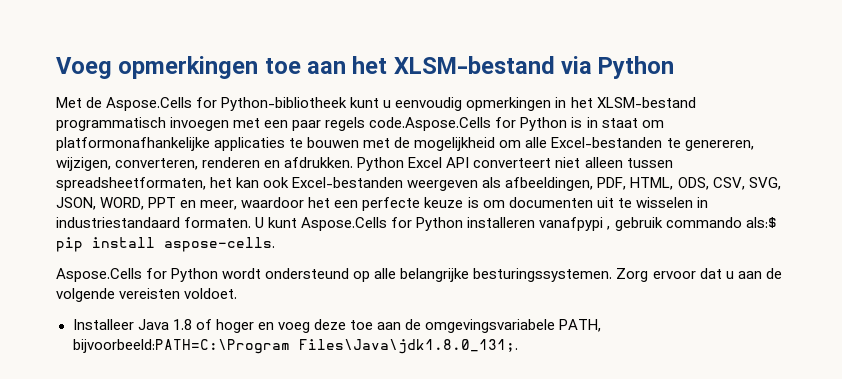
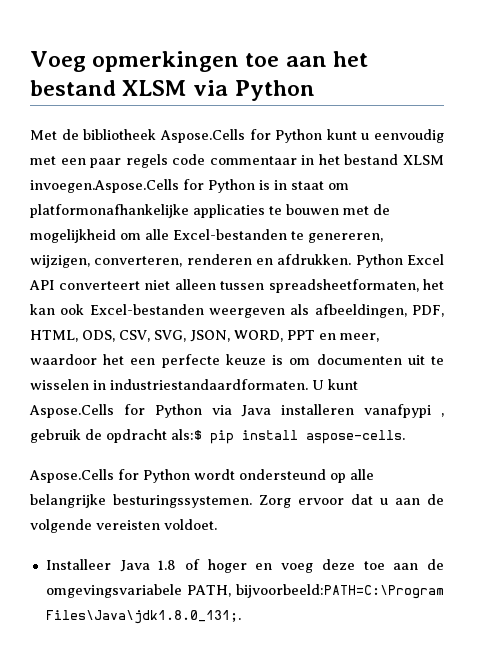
- Voeg opmerkingen toe aan het XLSM-bestand via Python
+ Voeg opmerkingen toe aan het bestand XLSM via Python
- Met de Aspose.Cells for Python-bibliotheek kunt u eenvoudig opmerkingen in het XLSM-bestand programmatisch invoegen met een paar regels code.Aspose.Cells for Python is in staat om platformonafhankelijke applicaties te bouwen met de mogelijkheid om alle Excel-bestanden te genereren, wijzigen, converteren, renderen en afdrukken.
+ Met de bibliotheek Aspose.Cells for Python kunt u eenvoudig met een paar regels code commentaar in het bestand XLSM invoegen.Aspose.Cells for Python is in staat om platformonafhankelijke applicaties te bouwen met de mogelijkheid om alle Excel-bestanden te genereren, wijzigen, converteren, renderen en afdrukken.
- Python Excel API converteert niet alleen tussen spreadsheetformaten, het kan ook Excel-bestanden weergeven als afbeeldingen, PDF, HTML, ODS, CSV, SVG, JSON, WORD, PPT en meer, waardoor het een perfecte keuze is om documenten uit te wisselen in industriestandaard formaten.
+ Python Excel API converteert niet alleen tussen spreadsheetformaten, het kan ook Excel-bestanden weergeven als afbeeldingen, PDF, HTML, ODS, CSV, SVG, JSON, WORD, PPT en meer, waardoor het een perfecte keuze is om documenten uit te wisselen in industriestandaardformaten.
- U kunt Aspose.Cells for Python installeren vanafpypi , gebruik commando als:$ pip install aspose-cells.
+ U kunt Aspose.Cells for Python via Java installeren vanafpypi , gebruik de opdracht als:$ pip install aspose-cells.

